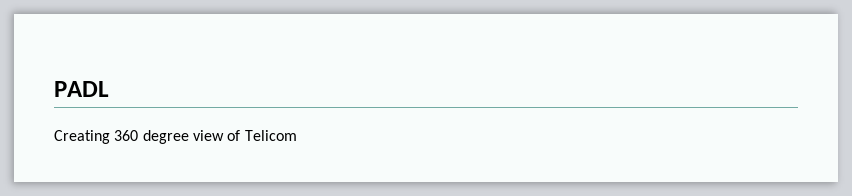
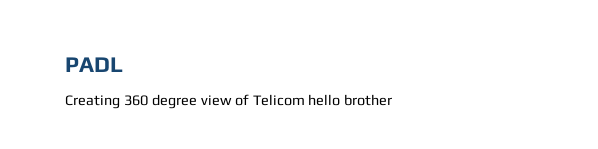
- Creating 360 degree view of Telicom
+ Creating 360 degree view of Telicom hello brother

